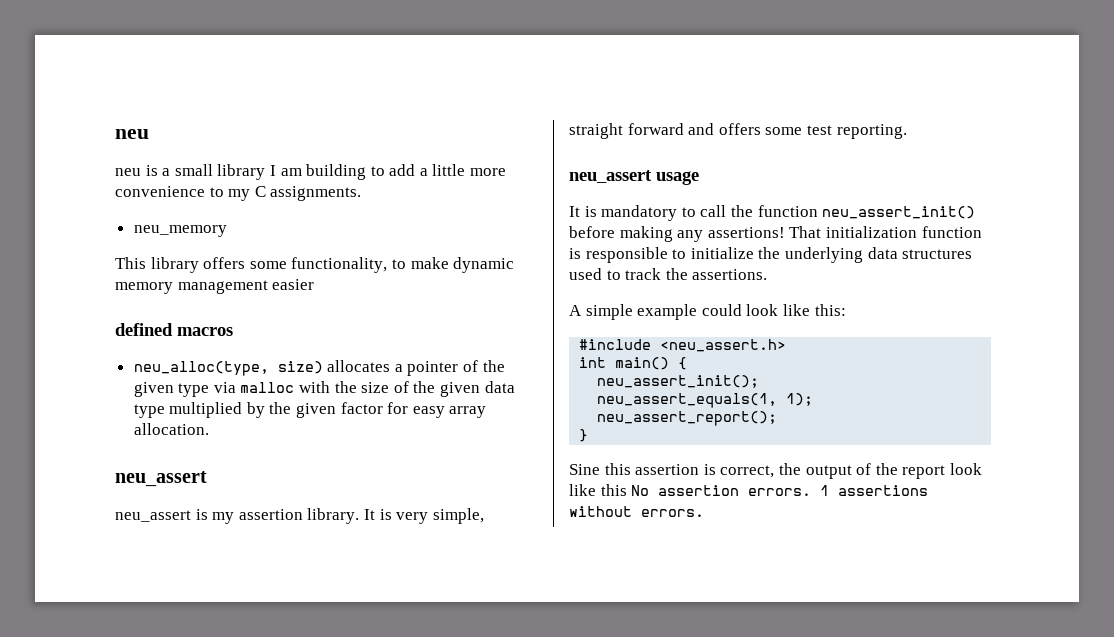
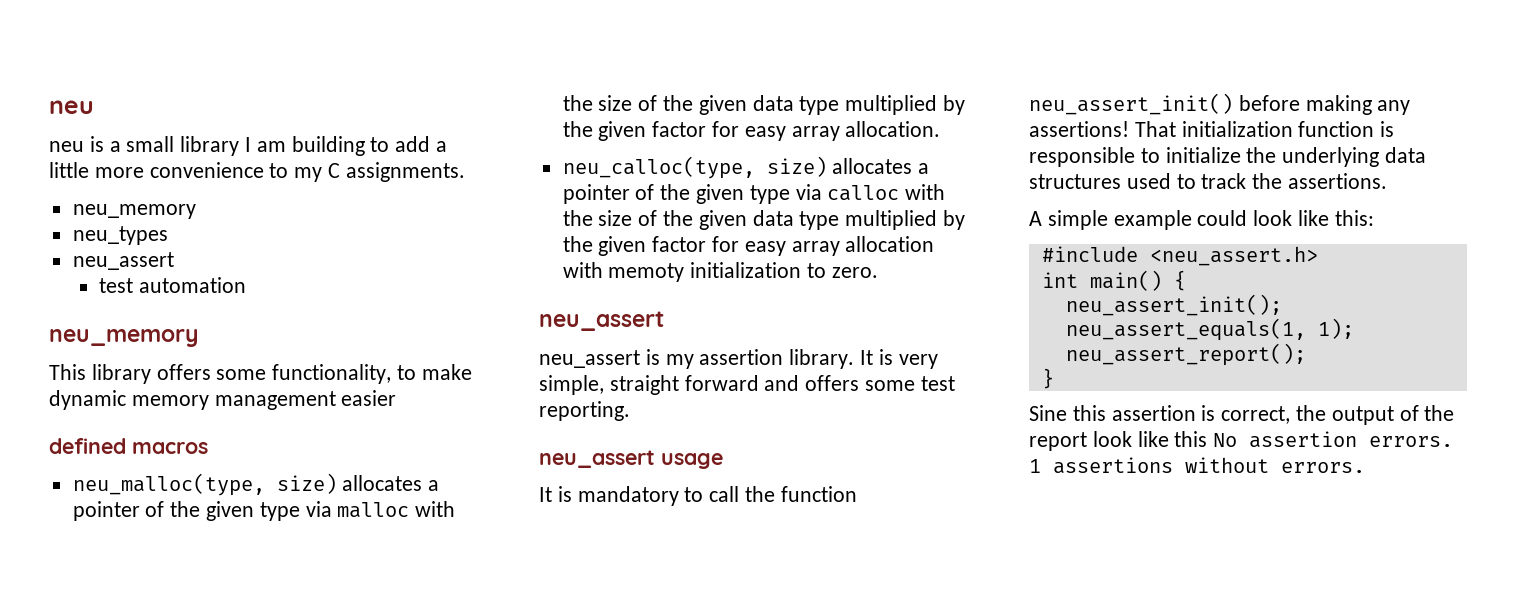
+ neu_types
+ neu_assert
+ test automation
+ neu_memory
- neu_alloc(type, size) allocates a pointer of the given type via malloc with the size of the given data type multiplied by the given factor for easy array allocation.
+ neu_malloc(type, size) allocates a pointer of the given type via malloc with the size of the given data type multiplied by the given factor for easy array allocation.
+ neu_calloc(type, size) allocates a pointer of the given type via calloc with the size of the given data type multiplied by the given factor for easy array allocation with memoty initialization to zero.

